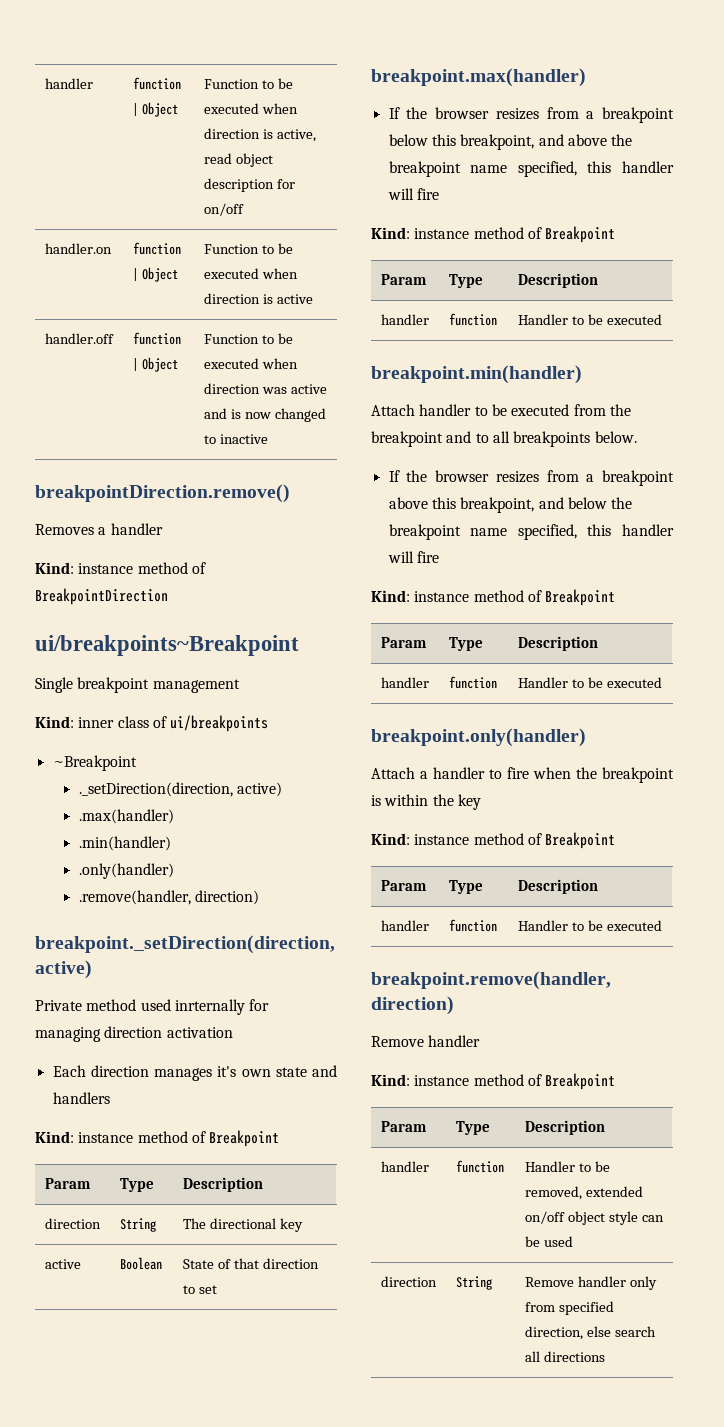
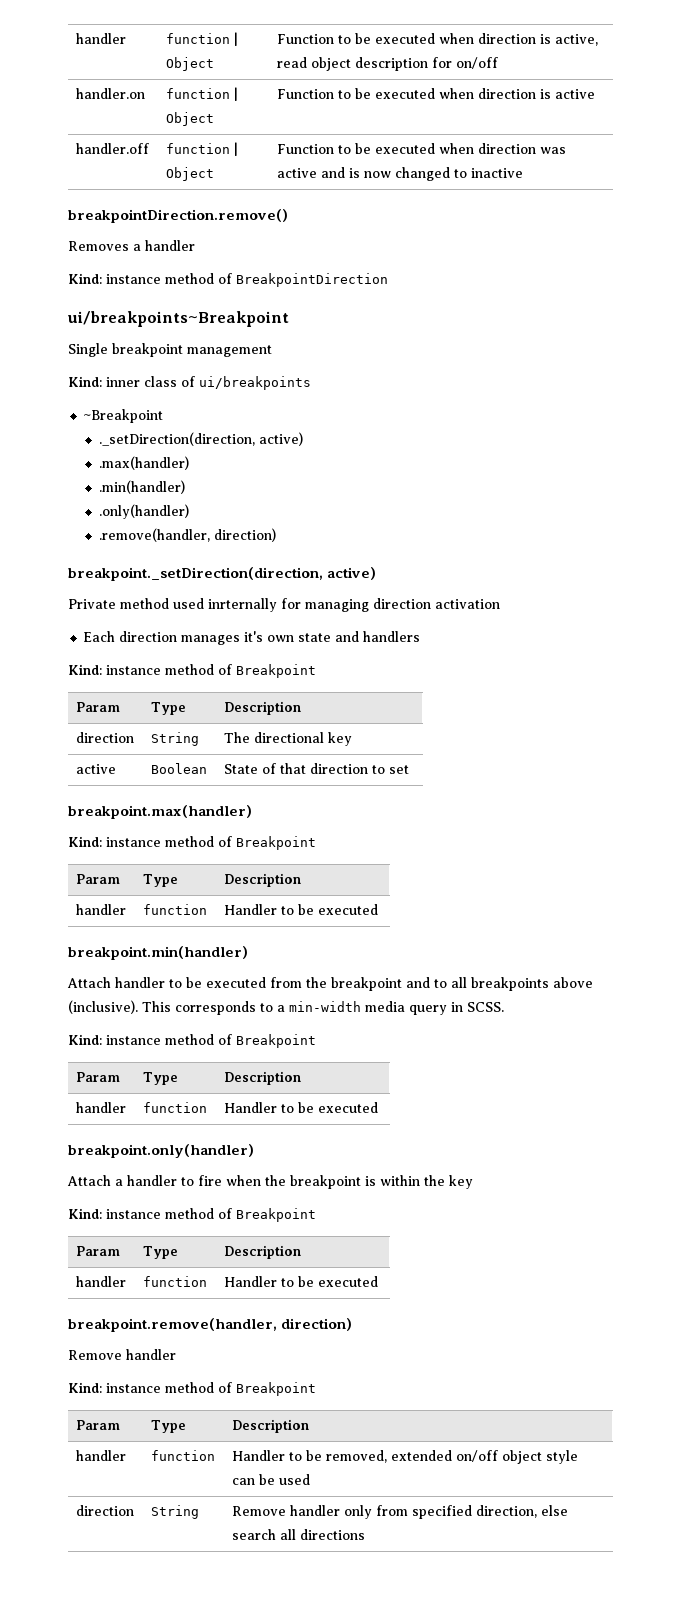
- If the browser resizes from a breakpoint below this breakpoint, and above the breakpoint name specified, this handler will fire
- Attach handler to be executed from the breakpoint and to all breakpoints below.
- If the browser resizes from a breakpoint above this breakpoint, and below the breakpoint name specified, this handler will fire
+ Attach handler to be executed from the breakpoint and to all breakpoints above (inclusive). This corresponds to a min-width media query in SCSS.

